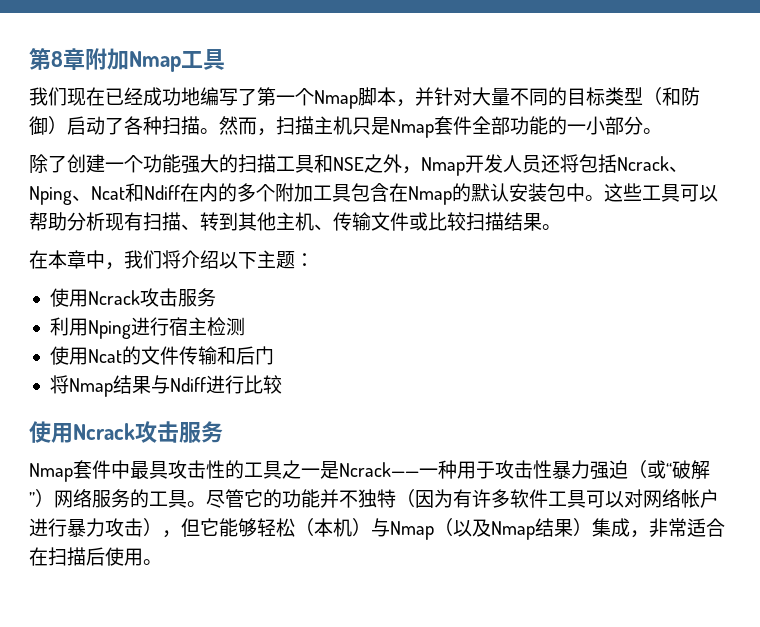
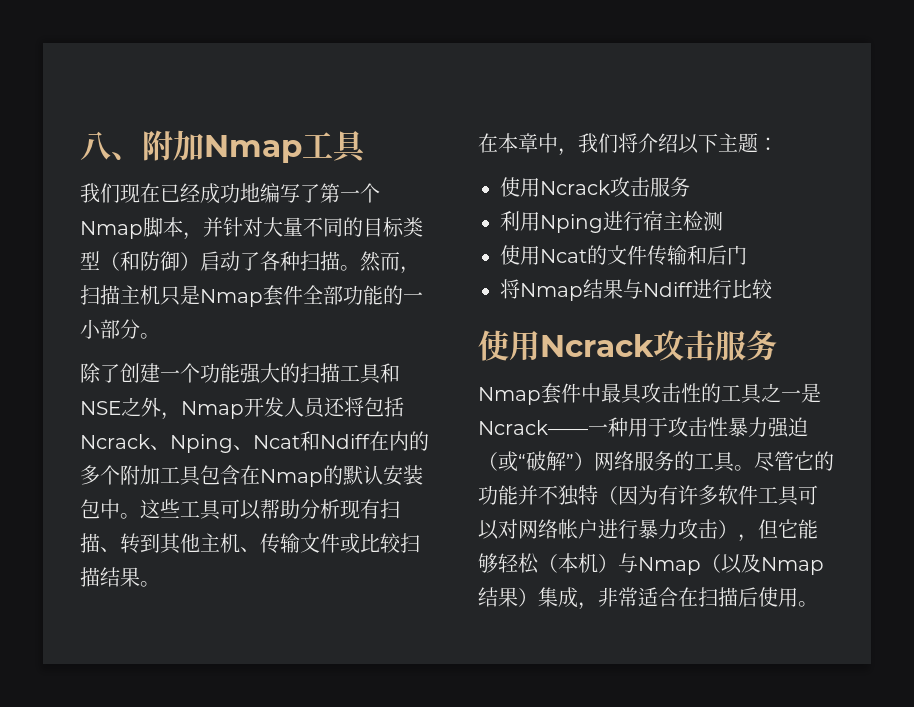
- 第8章附加Nmap工具
+ 八、附加Nmap工具

